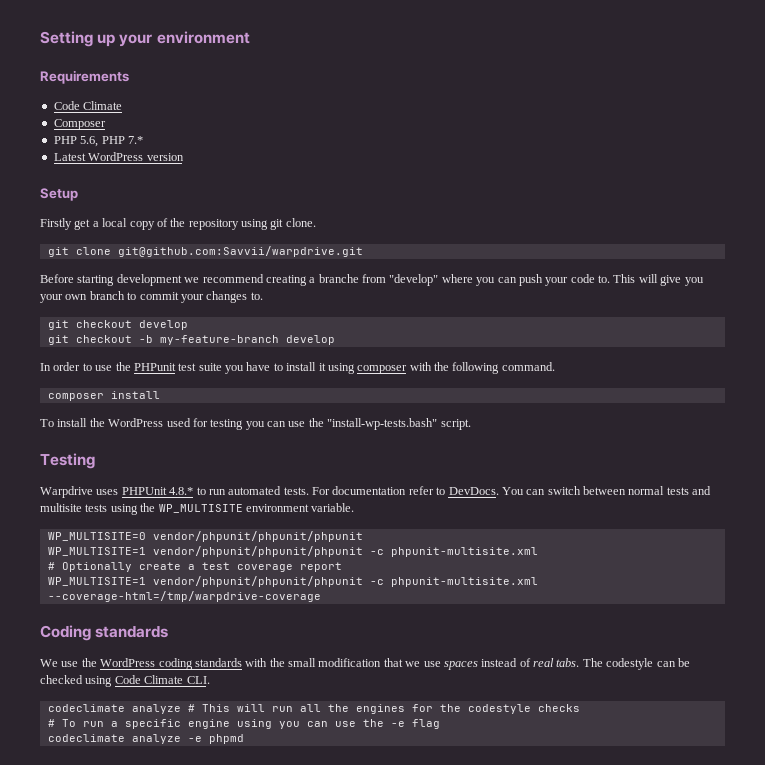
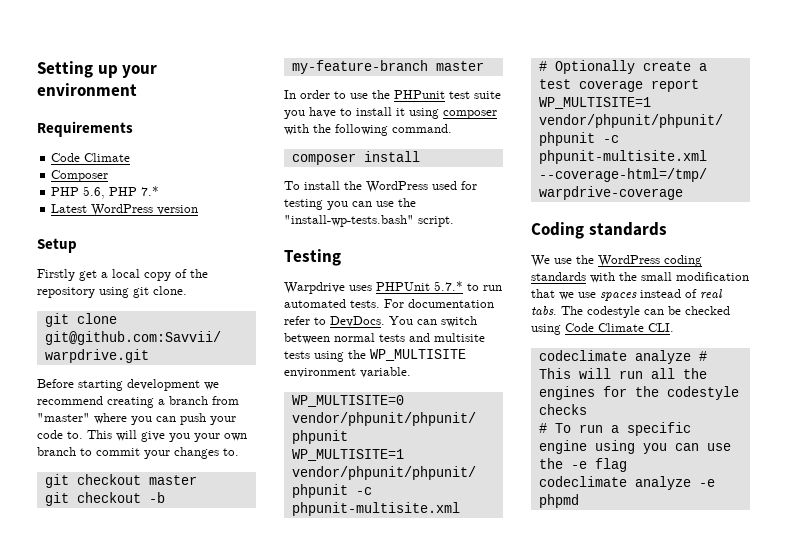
- Before starting development we recommend creating a branche from "develop" where you can push your code to.
+ Before starting development we recommend creating a branch from "master" where you can push your code to.
- git checkout develop
+ git checkout master
- git checkout -b my-feature-branch develop
+ git checkout -b my-feature-branch master
- Warpdrive uses PHPUnit 4.8.* to run automated tests.
+ Warpdrive uses PHPUnit 5.7.* to run automated tests.

